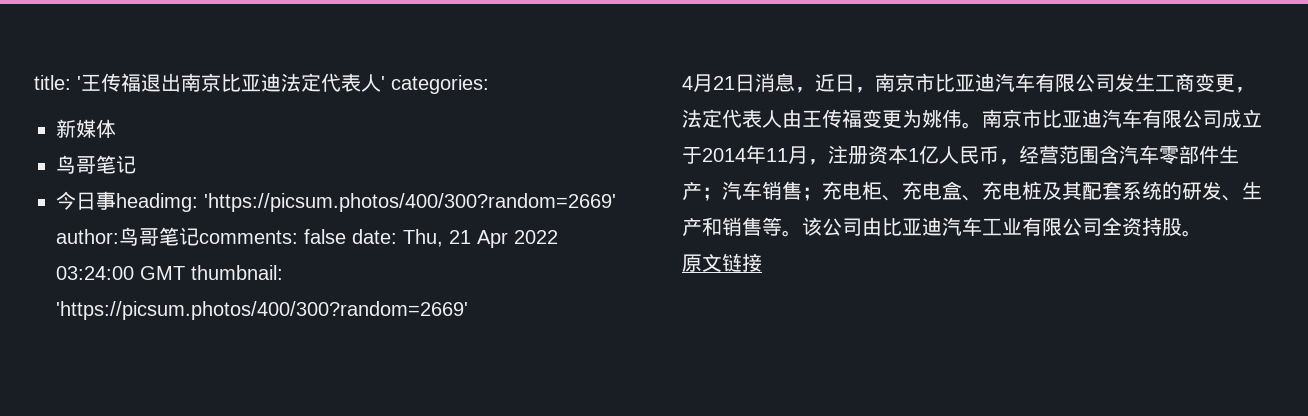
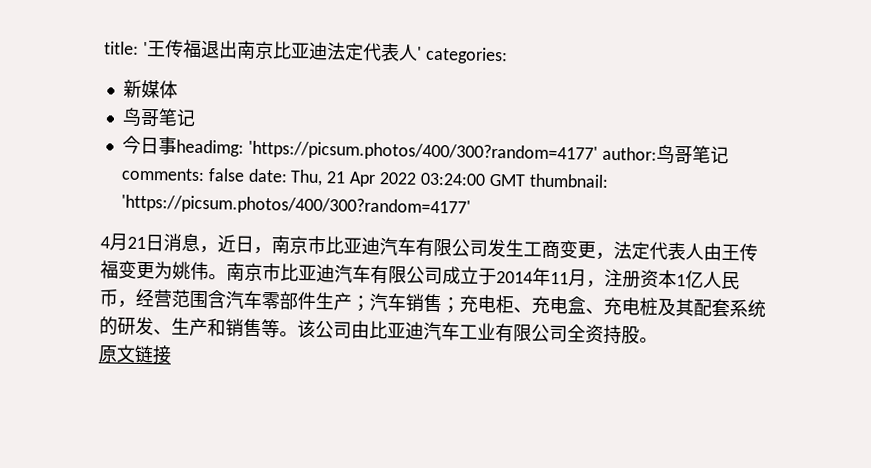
- 今日事headimg: 'https://picsum.photos/400/300?random=2669' author:鸟哥笔记comments: false date: Thu, 21 Apr 2022 03:24:00 GMT thumbnail: 'https://picsum.photos/400/300?random=2669'
+ 今日事headimg: 'https://picsum.photos/400/300?random=4177' author:鸟哥笔记comments: false date: Thu, 21 Apr 2022 03:24:00 GMT thumbnail: 'https://picsum.photos/400/300?random=4177'

